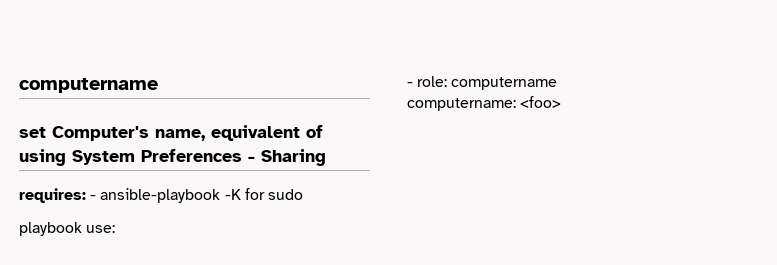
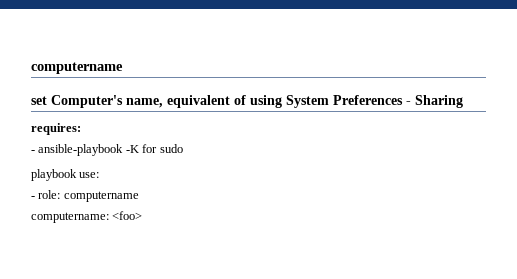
- requires: - ansible-playbook -K for sudo
+ requires:
+ - ansible-playbook -K for sudo

